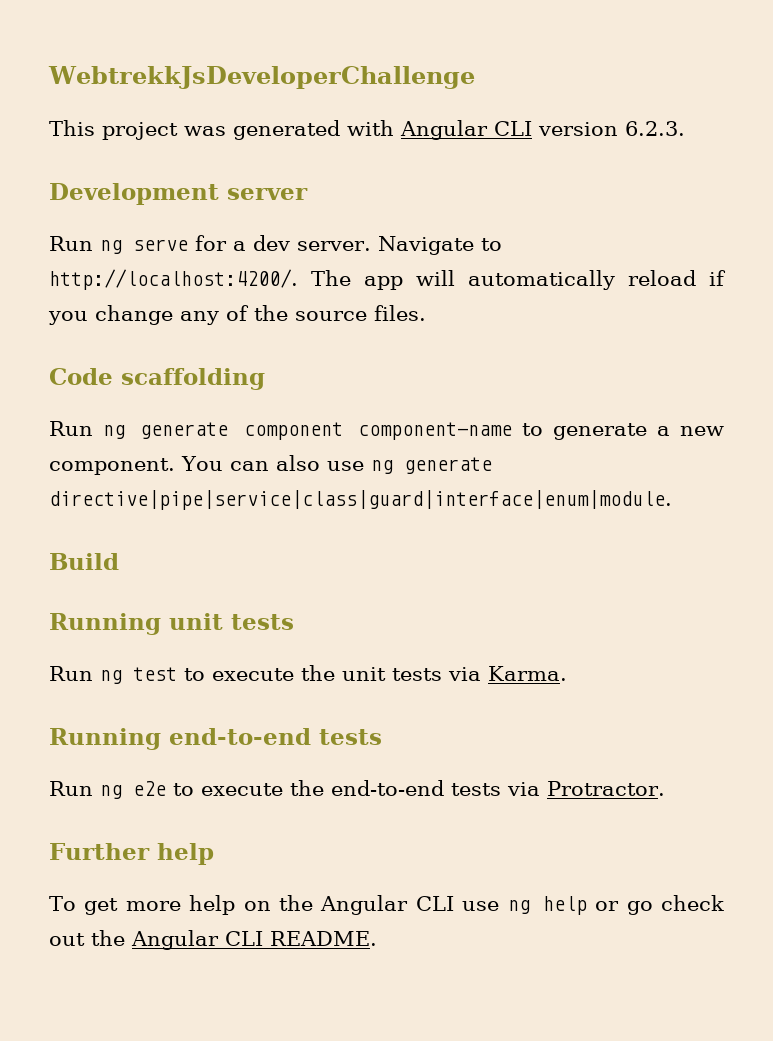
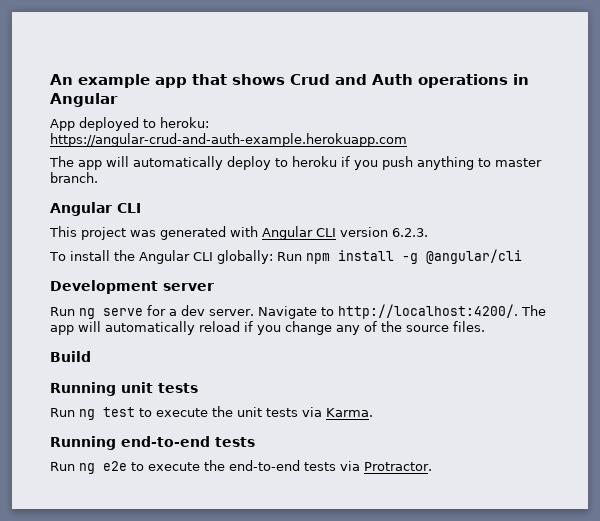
- WebtrekkJsDeveloperChallenge
+ An example app that shows Crud and Auth operations in Angular
+ App deployed to heroku: https://angular-crud-and-auth-example.herokuapp.com
+ The app will automatically deploy to heroku if you push anything to master branch.
+ Angular CLI
+ To install the Angular CLI globally: Run npm install -g @angular/cli
- Code scaffolding
- Run ng generate component component-name to generate a new component. You can also use ng generate directive|pipe|service|class|guard|interface|enum|module.
- Further help
- To get more help on the Angular CLI use ng help or go check out the Angular CLI README.

